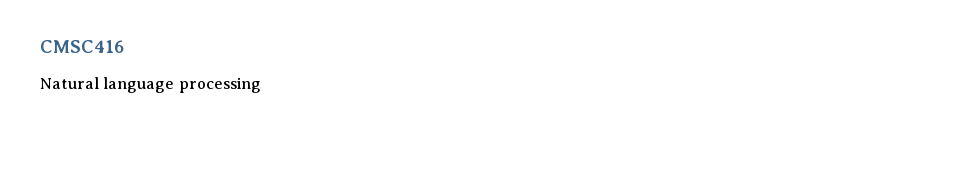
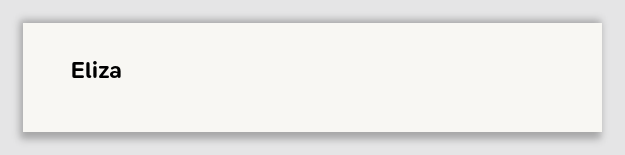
- CMSC416
- Natural language processing
+ Eliza

